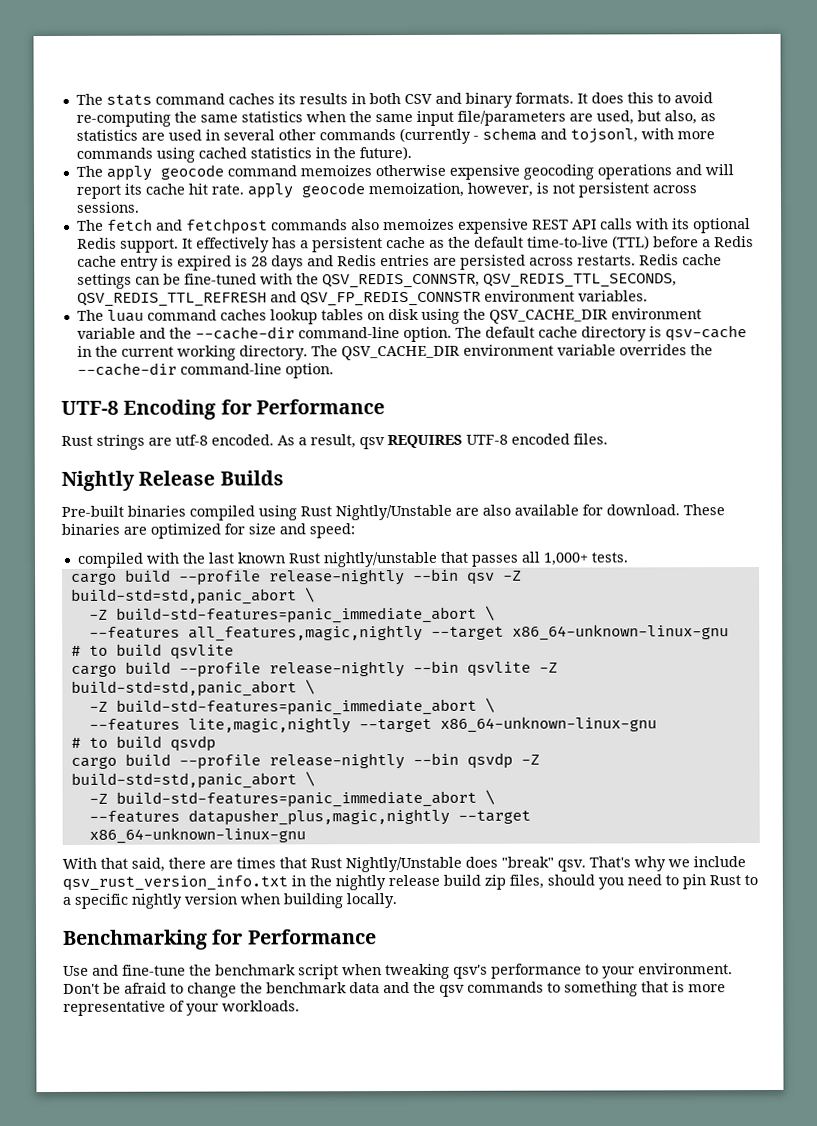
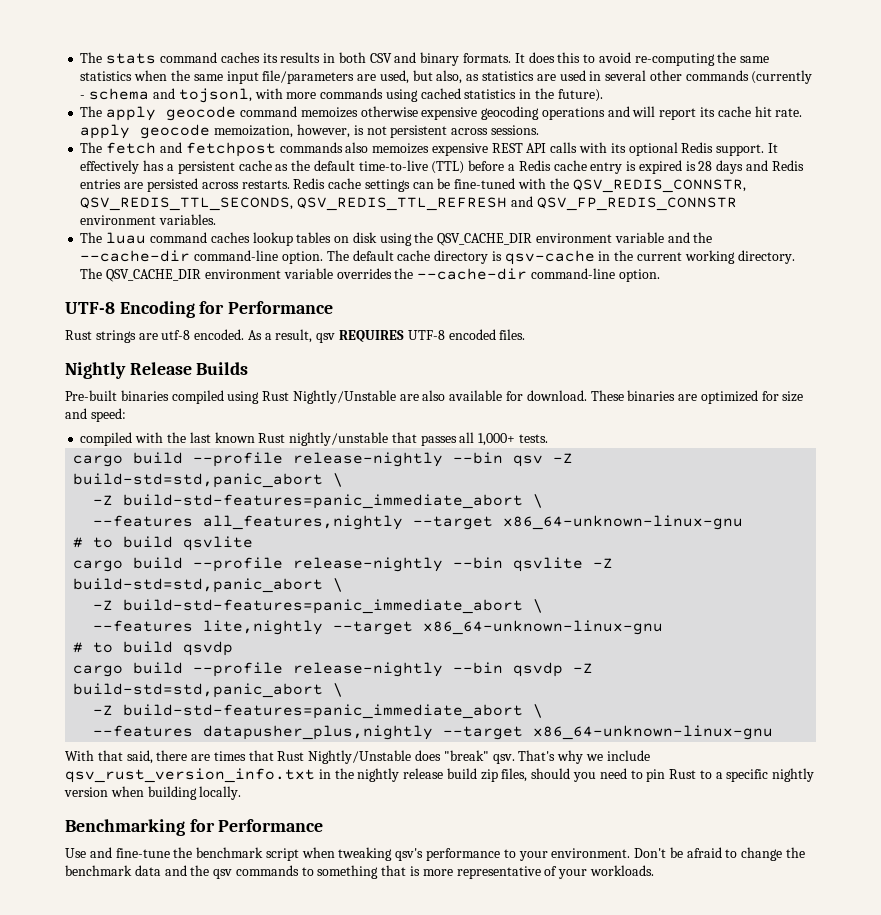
- --features all_features,magic,nightly --target x86_64-unknown-linux-gnu
+ --features all_features,nightly --target x86_64-unknown-linux-gnu
- --features lite,magic,nightly --target x86_64-unknown-linux-gnu
+ --features lite,nightly --target x86_64-unknown-linux-gnu
- --features datapusher_plus,magic,nightly --target x86_64-unknown-linux-gnu
+ --features datapusher_plus,nightly --target x86_64-unknown-linux-gnu

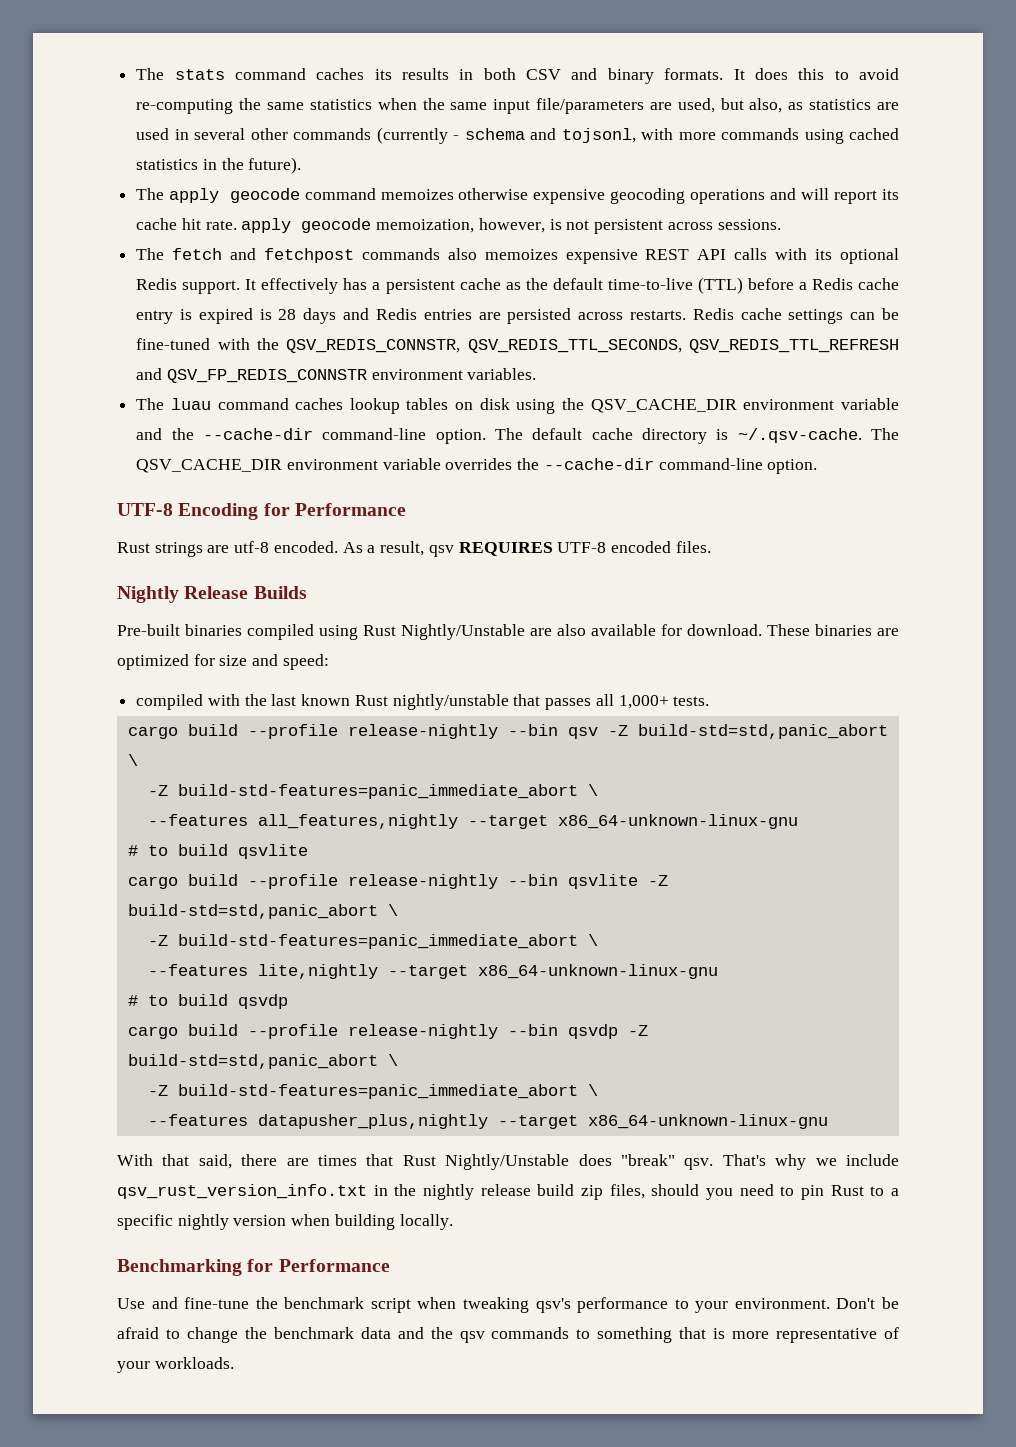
- The default cache directory is qsv-cache in the current working directory. The QSV_CACHE_DIR environment variable overrides the --cache-dir command-line option.
+ The default cache directory is ~/.qsv-cache. The QSV_CACHE_DIR environment variable overrides the --cache-dir command-line option.

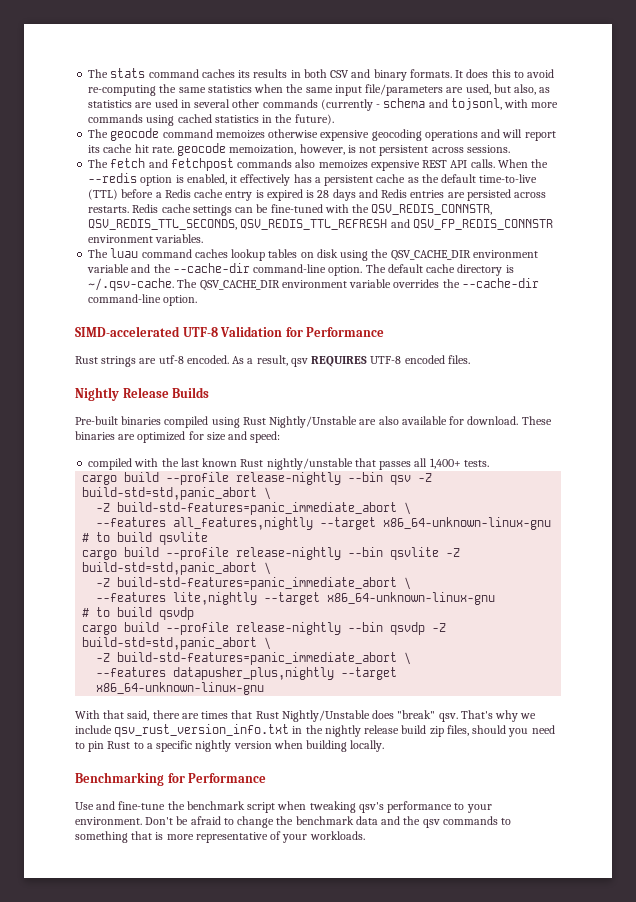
- The apply geocode command memoizes otherwise expensive geocoding operations and will report its cache hit rate. apply geocode memoization, however, is not persistent across sessions.
+ The geocode command memoizes otherwise expensive geocoding operations and will report its cache hit rate. geocode memoization, however, is not persistent across sessions.
- The fetch and fetchpost commands also memoizes expensive REST API calls with its optional Redis support. It effectively has a persistent cache as the default time-to-live (TTL) before a Redis cache entry is expired is 28 days and Redis entries are persisted across restarts.
+ The fetch and fetchpost commands also memoizes expensive REST API calls. When the --redis option is enabled, it effectively has a persistent cache as the default time-to-live (TTL) before a Redis cache entry is expired is 28 days and Redis entries are persisted across restarts.
- UTF-8 Encoding for Performance
+ SIMD-accelerated UTF-8 Validation for Performance
- compiled with the last known Rust nightly/unstable that passes all 1,000+ tests.
+ compiled with the last known Rust nightly/unstable that passes all 1,400+ tests.

